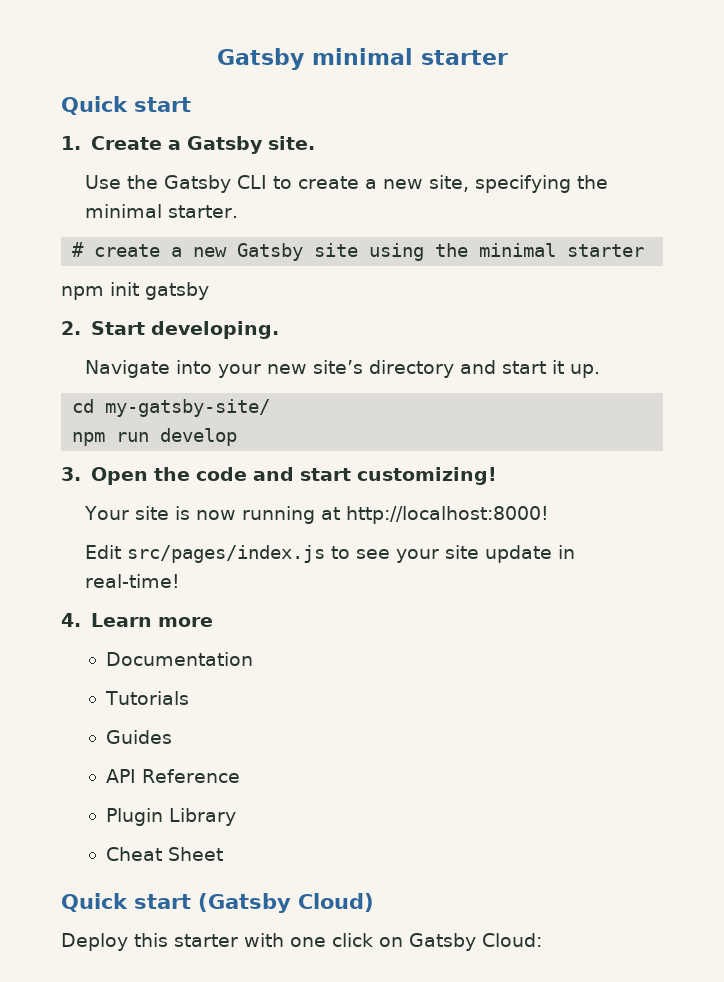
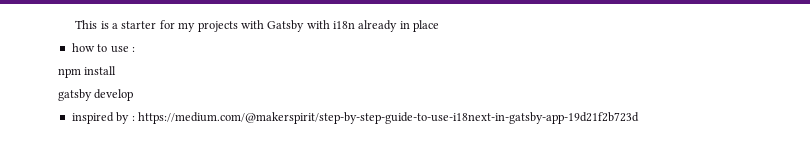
- Gatsby minimal starter
- Quick start
- 1. Create a Gatsby site.
- Use the Gatsby CLI to create a new site, specifying the minimal starter.
- # create a new Gatsby site using the minimal starter
- npm init gatsby
- 2. Start developing.
- Navigate into your new site’s directory and start it up.
- cd my-gatsby-site/
- npm run develop
- 3. Open the code and start customizing!
- Your site is now running at http://localhost:8000!
- Edit src/pages/index.js to see your site update in real-time!
- 4. Learn more
- Documentation
- Tutorials
- Guides
- API Reference
- Plugin Library
- Cheat Sheet
- Quick start (Gatsby Cloud)
- Deploy this starter with one click on Gatsby Cloud:
+ This is a starter for my projects with Gatsby with i18n already in place
+ how to use :
+ npm install
+ gatsby develop
+ inspired by : https://medium.com/@makerspirit/step-by-step-guide-to-use-i18next-in-gatsby-app-19d21f2b723d

